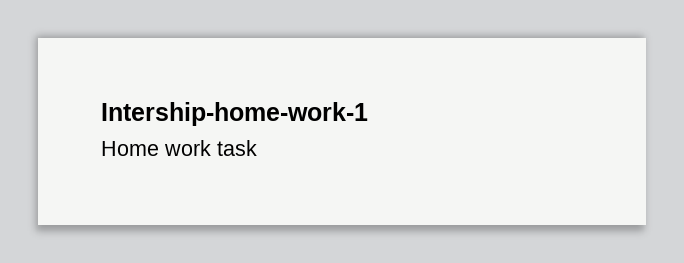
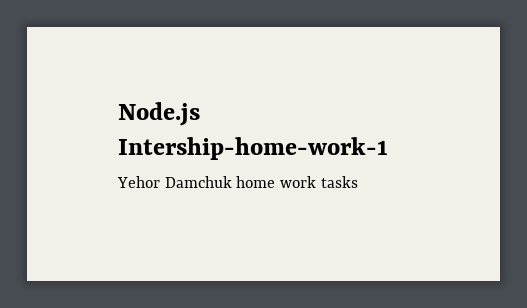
- Intership-home-work-1
+ Node.js Intership-home-work-1
- Home work task
+ Yehor Damchuk home work tasks

